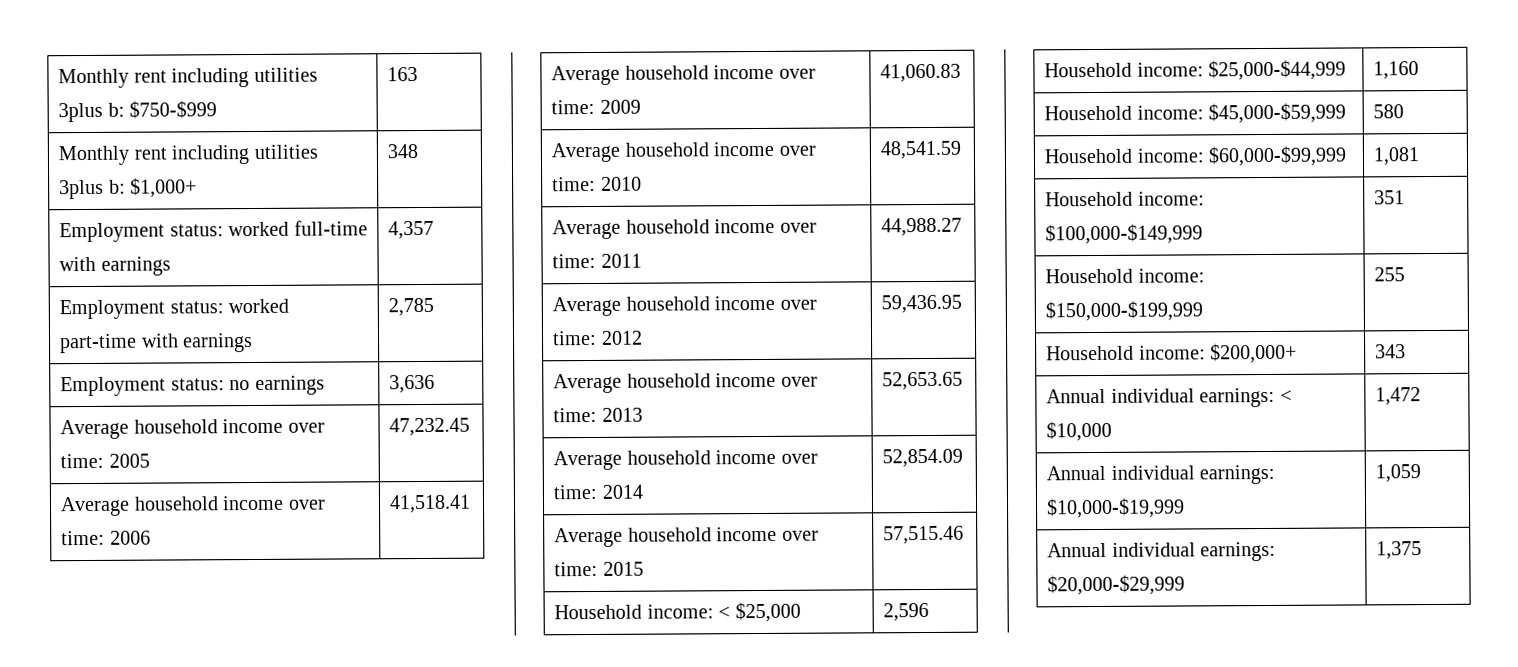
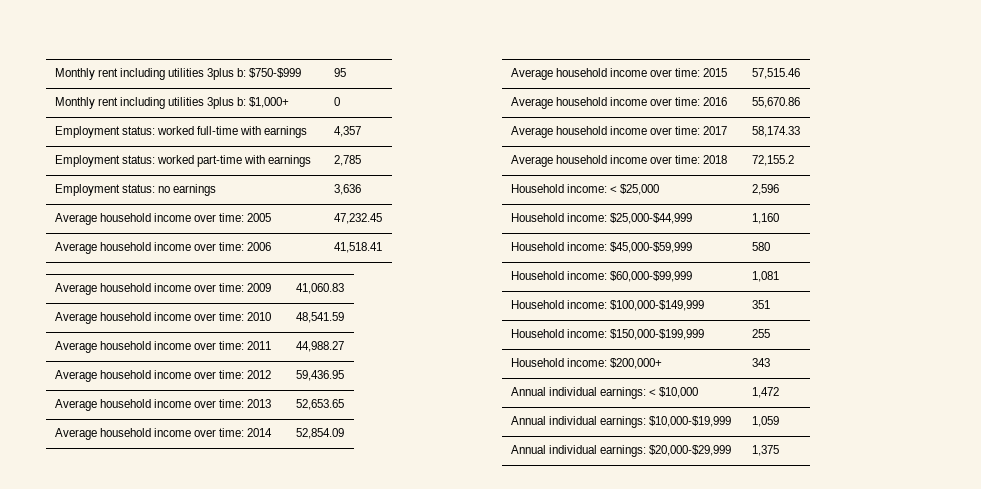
- Monthly rent including utilities 3plus b: $750-$999 | 163
+ Monthly rent including utilities 3plus b: $750-$999 | 95
- Monthly rent including utilities 3plus b: $1,000+ | 348
+ Monthly rent including utilities 3plus b: $1,000+ | 0
+ Average household income over time: 2016 | 55,670.86
+ Average household income over time: 2017 | 58,174.33
+ Average household income over time: 2018 | 72,155.2

